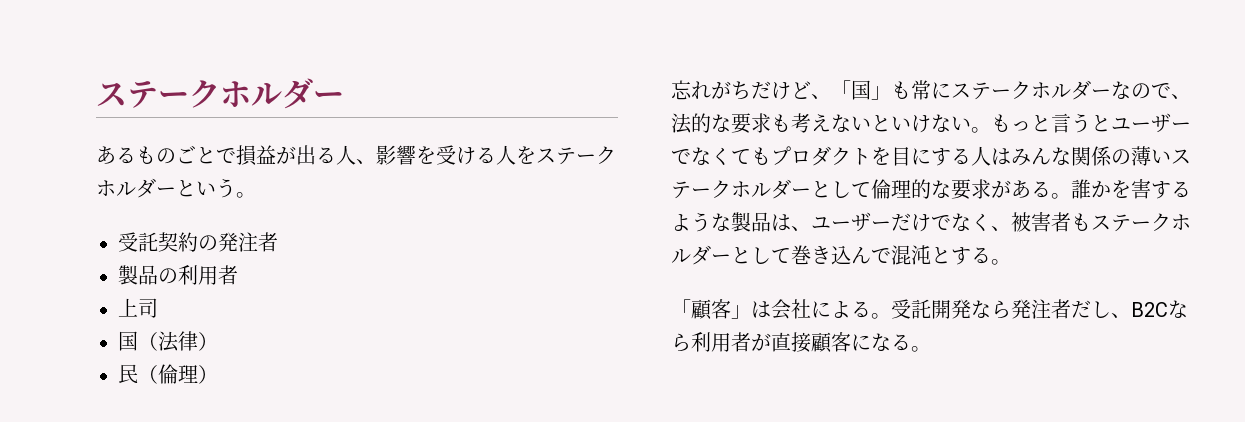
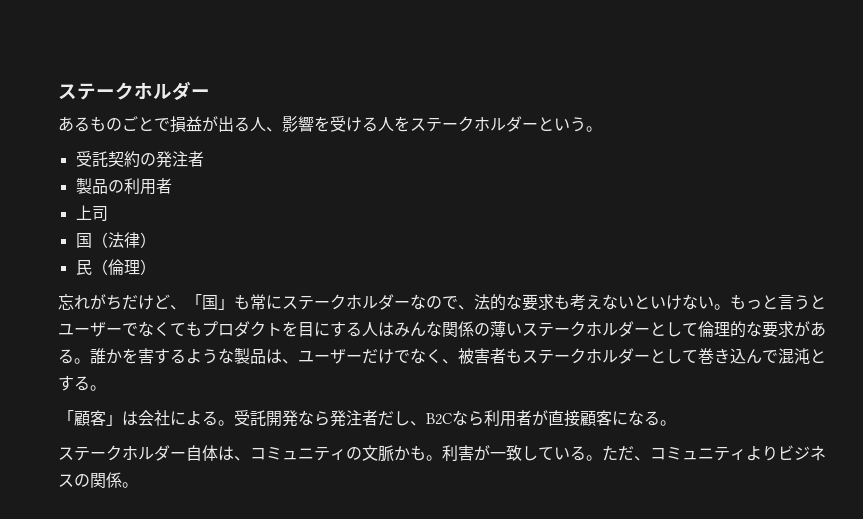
+ ステークホルダー自体は、コミュニティの文脈かも。利害が一致している。ただ、コミュニティよりビジネスの関係。

